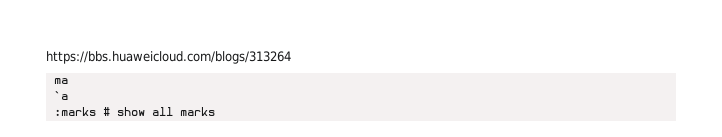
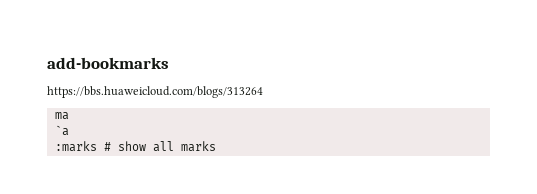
+ add-bookmarks

